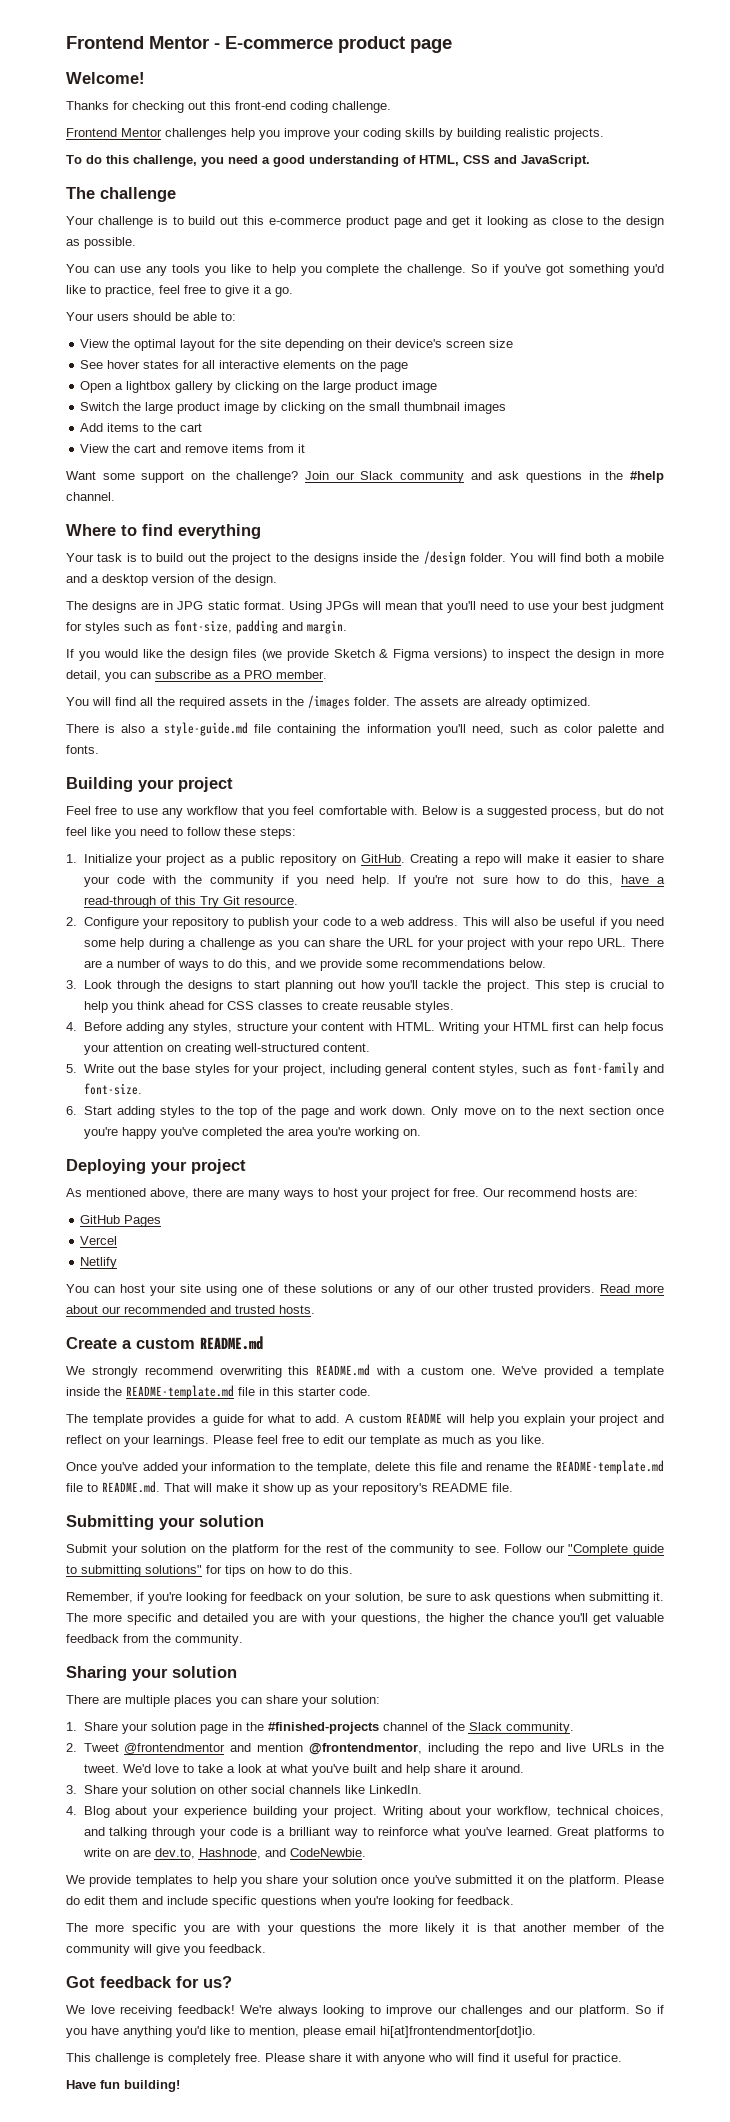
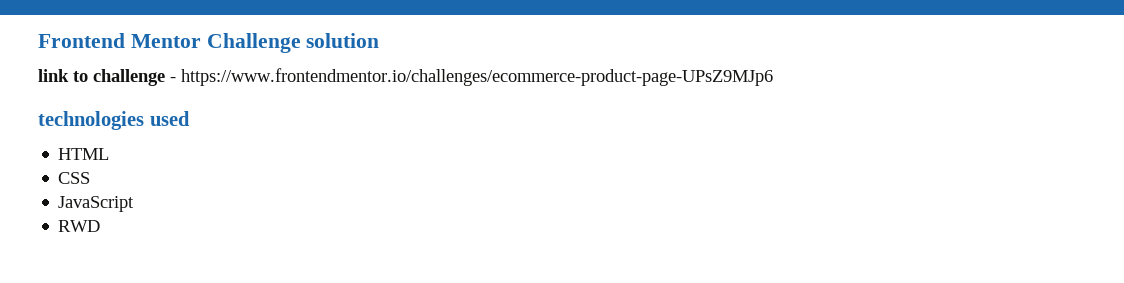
- Frontend Mentor - E-commerce product page
- Welcome!
- Thanks for checking out this front-end coding challenge.
- Frontend Mentor challenges help you improve your coding skills by building realistic projects.
- To do this challenge, you need a good understanding of HTML, CSS and JavaScript.
- The challenge
- Your challenge is to build out this e-commerce product page and get it looking as close to the design as possible.
- You can use any tools you like to help you complete the challenge. So if you've got something you'd like to practice, feel free to give it a go.
- Your users should be able to:
- View the optimal layout for the site depending on their device's screen size
- See hover states for all interactive elements on the page
- Open a lightbox gallery by clicking on the large product image
- Switch the large product image by clicking on the small thumbnail images
- Add items to the cart
- View the cart and remove items from it
- Want some support on the challenge? Join our Slack community and ask questions in the #help channel.
- Where to find everything
- Your task is to build out the project to the designs inside the /design folder. You will find both a mobile and a desktop version of the design.
- The designs are in JPG static format. Using JPGs will mean that you'll need to use your best judgment for styles such as font-size, padding and margin.
- If you would like the design files (we provide Sketch & Figma versions) to inspect the design in more detail, you can subscribe as a PRO member.
- You will find all the required assets in the /images folder. The assets are already optimized.
- There is also a style-guide.md file containing the information you'll need, such as color palette and fonts.
- Building your project
- Feel free to use any workflow that you feel comfortable with. Below is a suggested process, but do not feel like you need to follow these steps:
- 1. Initialize your project as a public repository on GitHub. Creating a repo will make it easier to share your code with the community if you need help. If you're not sure how to do this, have a read-through of this Try Git resource.
- 2. Configure your repository to publish your code to a web address. This will also be useful if you need some help during a challenge as you can share the URL for your project with your repo URL. There are a number of ways to do this, and we provide some recommendations below.
- 3. Look through the designs to start planning out how you'll tackle the project. This step is crucial to help you think ahead for CSS classes to create reusable styles.
- 4. Before adding any styles, structure your content with HTML. Writing your HTML first can help focus your attention on creating well-structured content.
- 5. Write out the base styles for your project, including general content styles, such as font-family and font-size.
- 6. Start adding styles to the top of the page and work down. Only move on to the next section once you're happy you've completed the area you're working on.
- Deploying your project
- As mentioned above, there are many ways to host your project for free. Our recommend hosts are:
- GitHub Pages
- Vercel
- Netlify
- You can host your site using one of these solutions or any of our other trusted providers. Read more about our recommended and trusted hosts.
- Create a custom README.md
- We strongly recommend overwriting this README.md with a custom one. We've provided a template inside the README-template.md file in this starter code.
- The template provides a guide for what to add. A custom README will help you explain your project and reflect on your learnings. Please feel free to edit our template as much as you like.
- Once you've added your information to the template, delete this file and rename the README-template.md file to README.md. That will make it show up as your repository's README file.
- Submitting your solution
- Submit your solution on the platform for the rest of the community to see. Follow our "Complete guide to submitting solutions" for tips on how to do this.
- Remember, if you're looking for feedback on your solution, be sure to ask questions when submitting it. The more specific and detailed you are with your questions, the higher the chance you'll get valuable feedback from the community.
- Sharing your solution
- There are multiple places you can share your solution:
- 1. Share your solution page in the #finished-projects channel of the Slack community.
- 2. Tweet @frontendmentor and mention @frontendmentor, including the repo and live URLs in the tweet. We'd love to take a look at what you've built and help share it around.
- 3. Share your solution on other social channels like LinkedIn.
- 4. Blog about your experience building your project. Writing about your workflow, technical choices, and talking through your code is a brilliant way to reinforce what you've learned. Great platforms to write on are dev.to, Hashnode, and CodeNewbie.
- We provide templates to help you share your solution once you've submitted it on the platform. Please do edit them and include specific questions when you're looking for feedback.
- The more specific you are with your questions the more likely it is that another member of the community will give you feedback.
- Got feedback for us?
- We love receiving feedback! We're always looking to improve our challenges and our platform. So if you have anything you'd like to mention, please email hi[at]frontendmentor[dot]io.
- This challenge is completely free. Please share it with anyone who will find it useful for practice.
- Have fun building!
+ Frontend Mentor Challenge solution
+ link to challenge - https://www.frontendmentor.io/challenges/ecommerce-product-page-UPsZ9MJp6
+ technologies used
+ HTML
+ CSS
+ JavaScript
+ RWD

